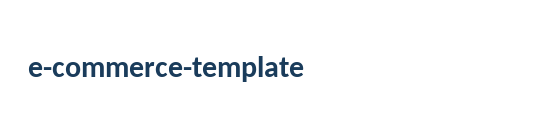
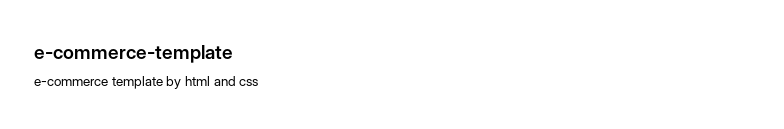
+ e-commerce template by html and css

